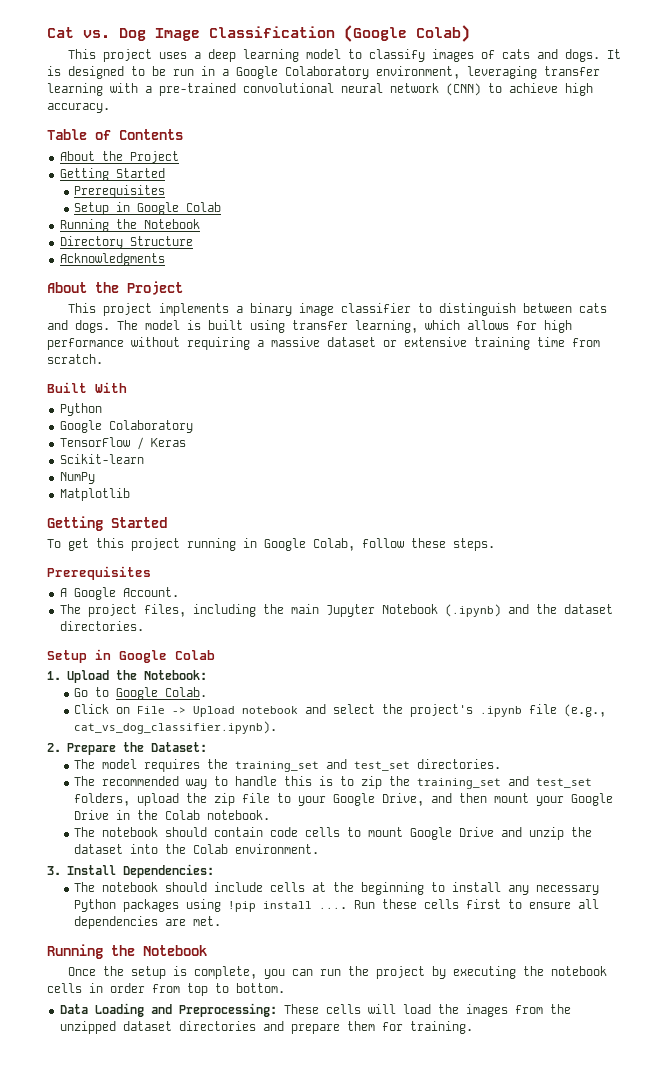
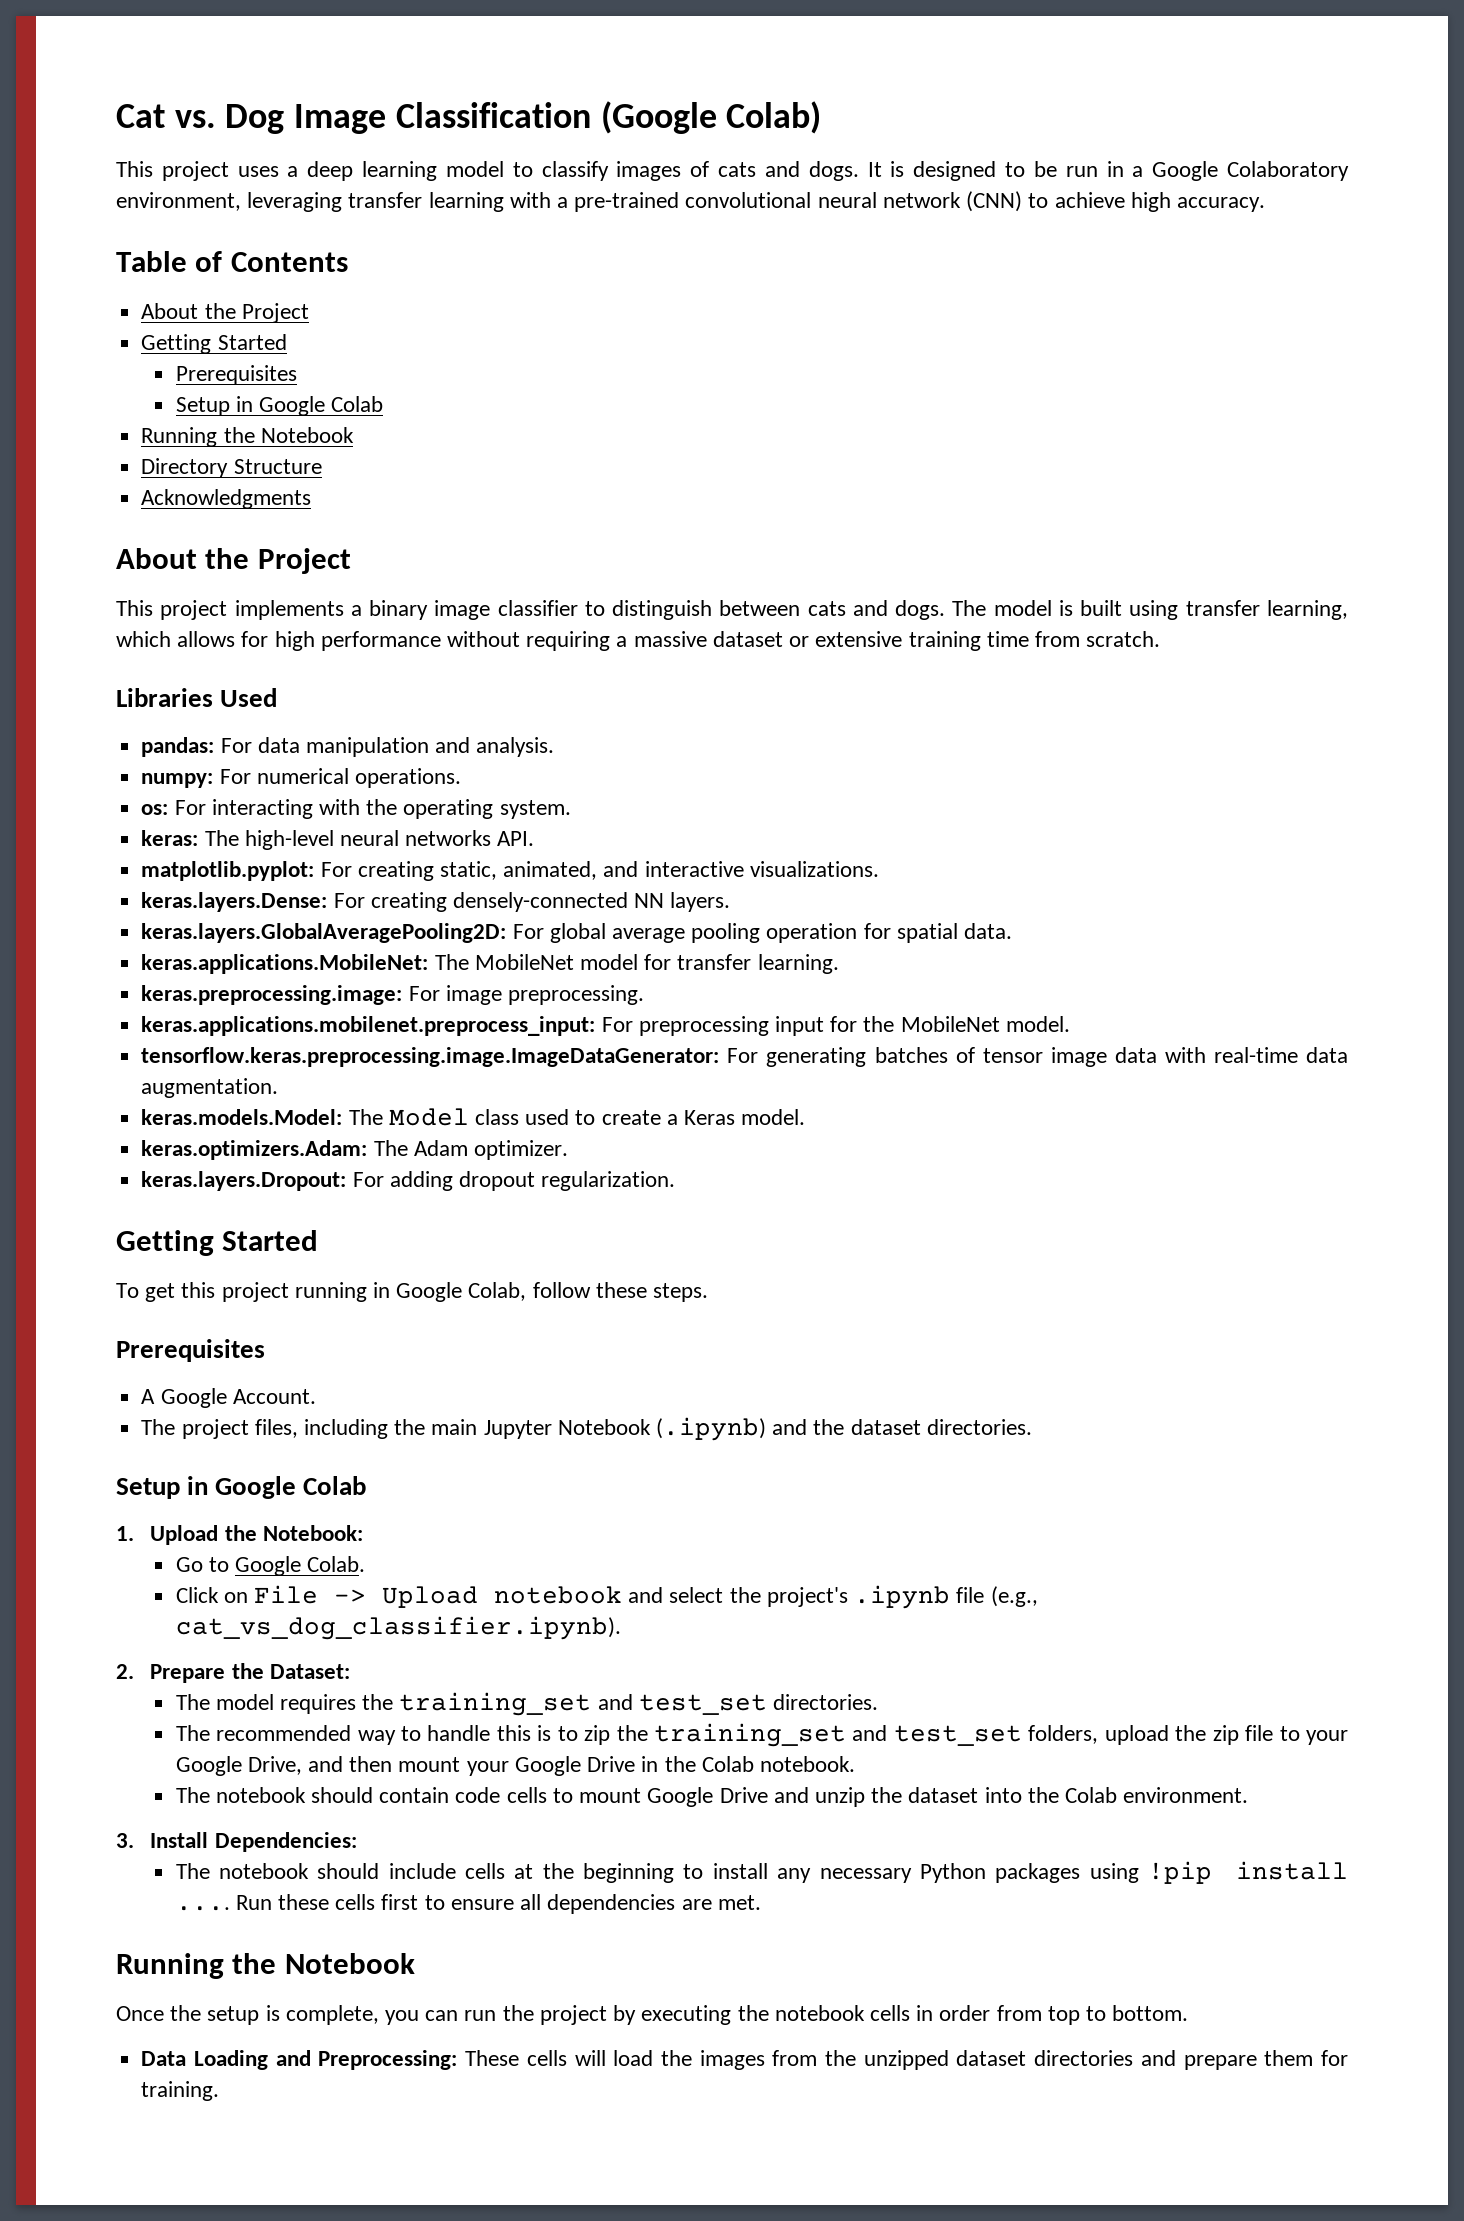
- Built With
- Python
- Google Colaboratory
- TensorFlow / Keras
- Scikit-learn
- NumPy
- Matplotlib
+ Libraries Used
+ pandas: For data manipulation and analysis.
+ numpy: For numerical operations.
+ os: For interacting with the operating system.
+ keras: The high-level neural networks API.
+ matplotlib.pyplot: For creating static, animated, and interactive visualizations.
+ keras.layers.Dense: For creating densely-connected NN layers.
+ keras.layers.GlobalAveragePooling2D: For global average pooling operation for spatial data.
+ keras.applications.MobileNet: The MobileNet model for transfer learning.
+ keras.preprocessing.image: For image preprocessing.
+ keras.applications.mobilenet.preprocess_input: For preprocessing input for the MobileNet model.
+ tensorflow.keras.preprocessing.image.ImageDataGenerator: For generating batches of tensor image data with real-time data augmentation.
+ keras.models.Model: The Model class used to create a Keras model.
+ keras.optimizers.Adam: The Adam optimizer.
+ keras.layers.Dropout: For adding dropout regularization.

